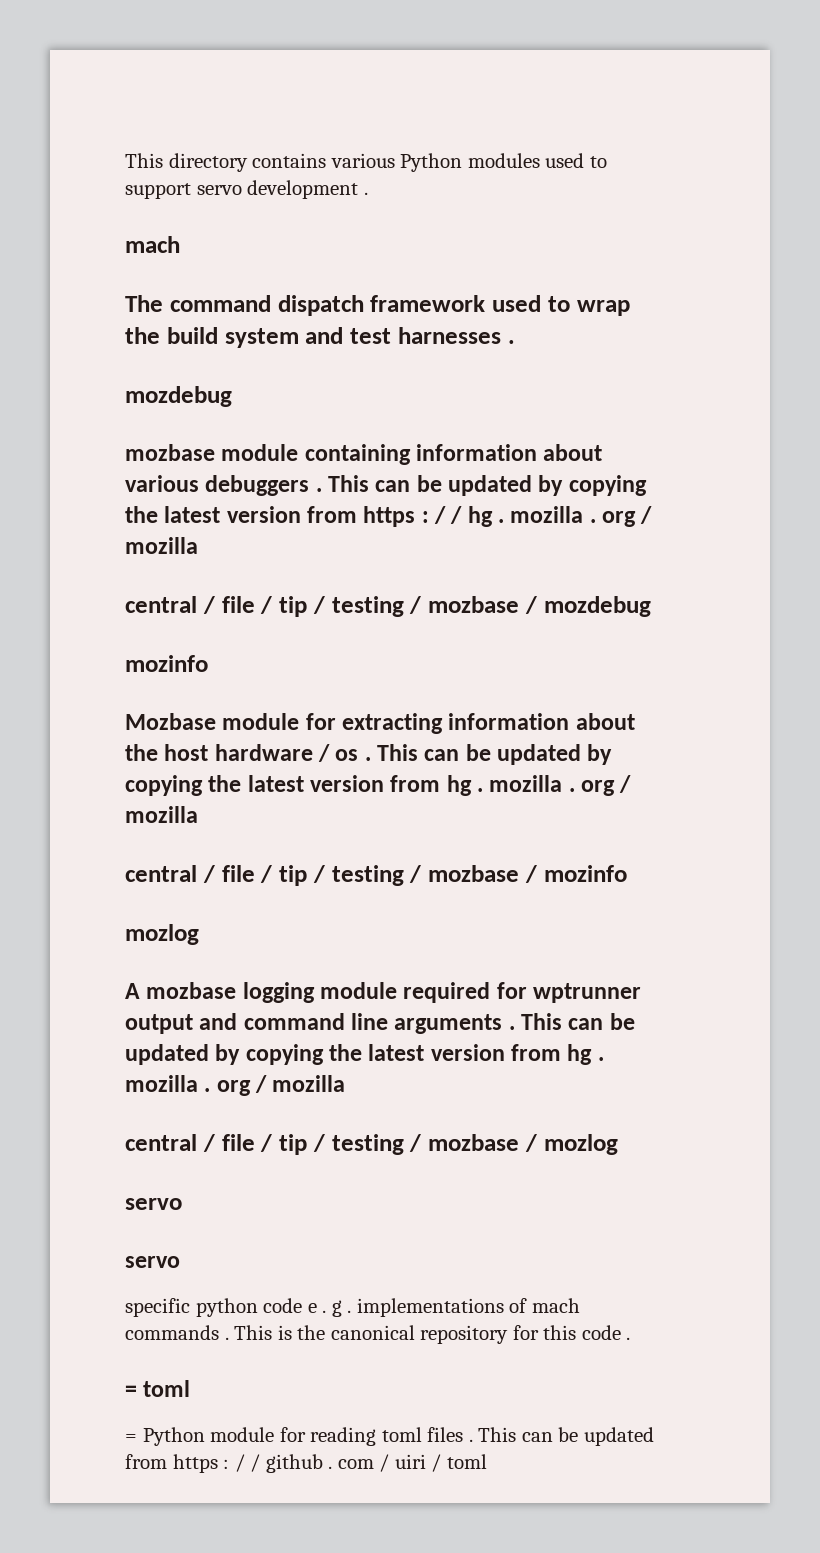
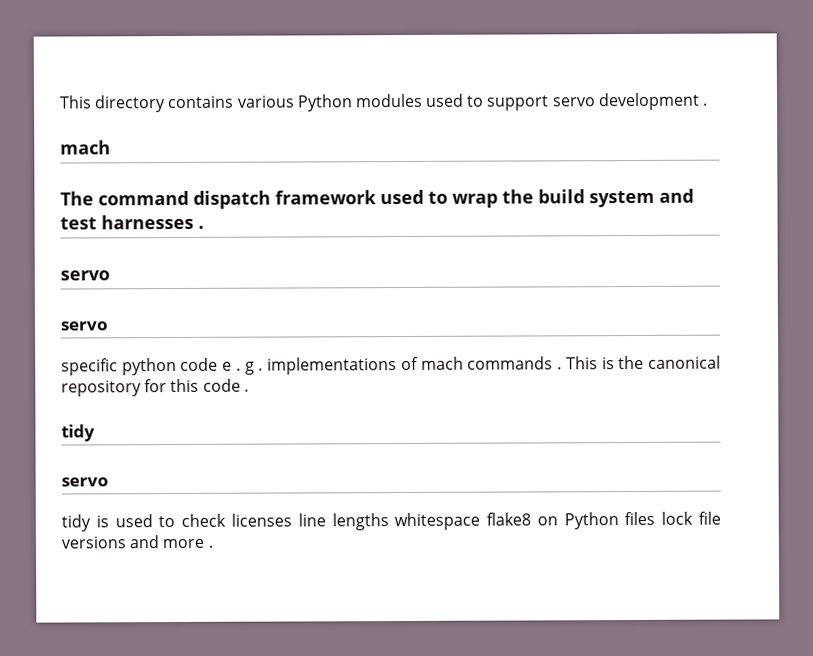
  The command dispatch framework used to wrap the build system and test harnesses .
- mozdebug
- mozbase module containing information about various debuggers . This can be updated by copying the latest version from https : / / hg . mozilla . org / mozilla
- central / file / tip / testing / mozbase / mozdebug
- mozinfo
- Mozbase module for extracting information about the host hardware / os . This can be updated by copying the latest version from hg . mozilla . org / mozilla
- central / file / tip / testing / mozbase / mozinfo
- mozlog
- A mozbase logging module required for wptrunner output and command line arguments . This can be updated by copying the latest version from hg . mozilla . org / mozilla
- central / file / tip / testing / mozbase / mozlog
  This is the canonical repository for this code .
- = toml
- = Python module for reading toml files . This can be updated from https : / / github . com / uiri / toml
+ tidy
+ servo
+ tidy is used to check licenses line lengths whitespace flake8 on Python files lock file versions and more .

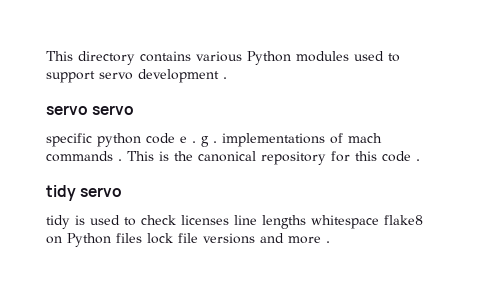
  This directory contains various Python modules used to support servo development .
- mach
- The command dispatch framework used to wrap the build system and test harnesses .
- servo
- servo
+ servo servo
  This is the canonical repository for this code .
- tidy
- servo
+ tidy servo

